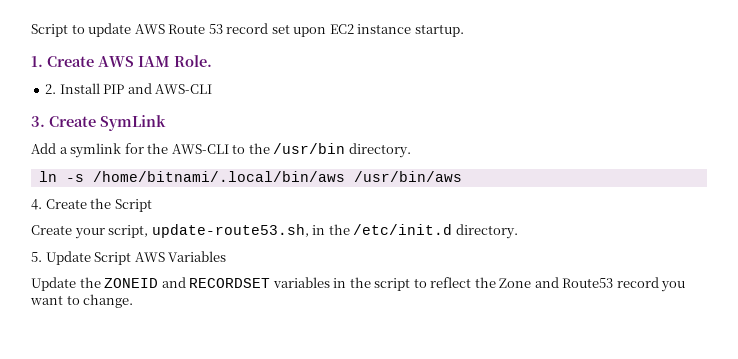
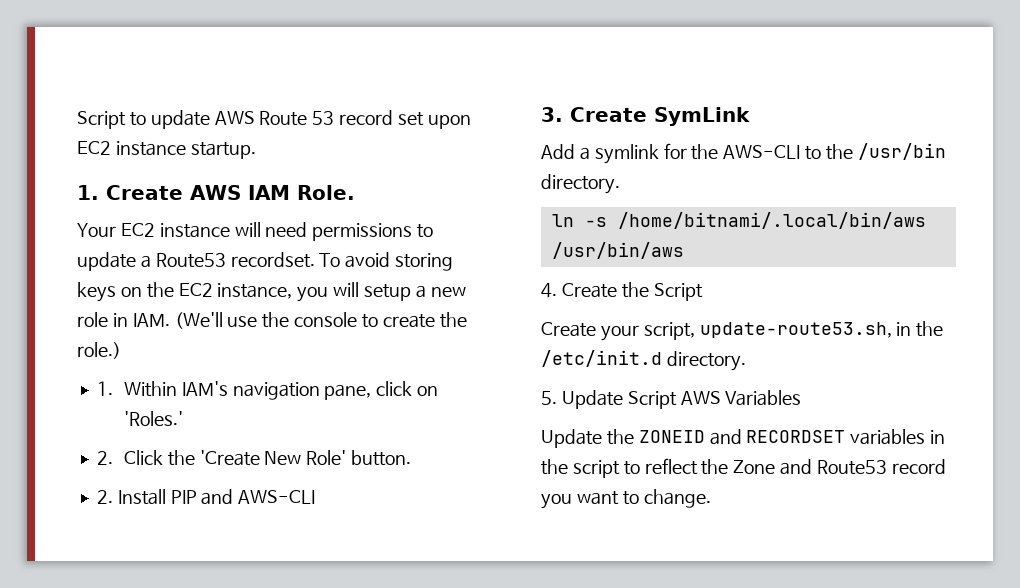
+ Your EC2 instance will need permissions to update a Route53 recordset. To avoid storing keys on the EC2 instance, you will setup a new role in IAM. (We'll use the console to create the role.)
+ 1. Within IAM's navigation pane, click on 'Roles.'
+ 2. Click the 'Create New Role' button.

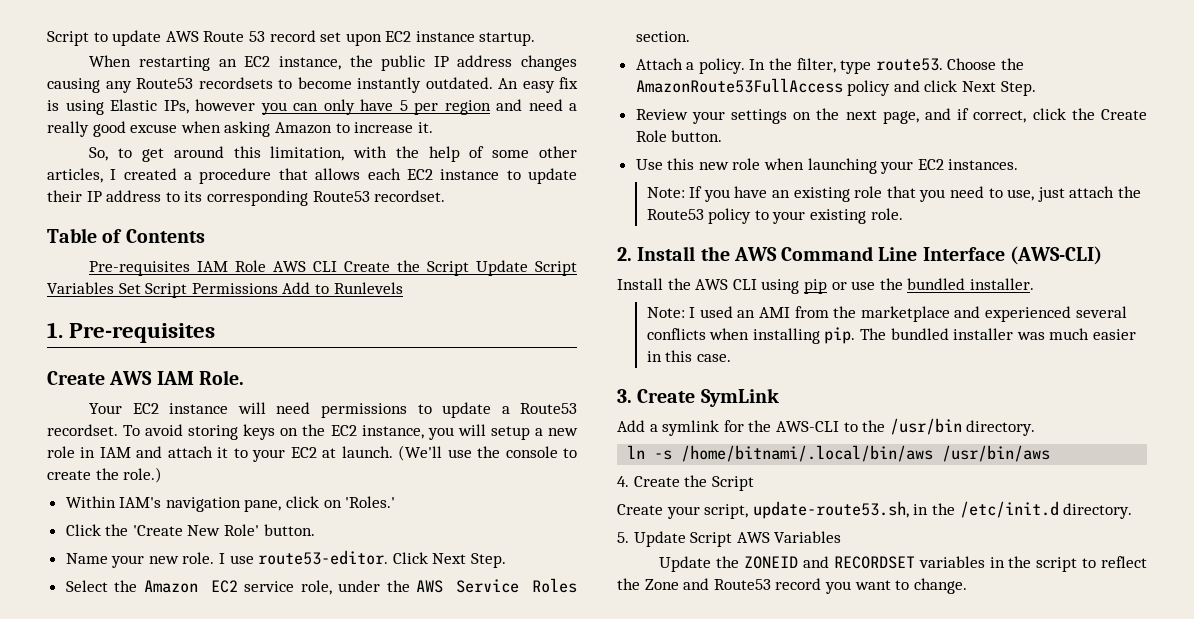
- 1. Create AWS IAM Role.
+ When restarting an EC2 instance, the public IP address changes causing any Route53 recordsets to become instantly outdated. An easy fix is using Elastic IPs, however you can only have 5 per region and need a really good excuse when asking Amazon to increase it.
+ So, to get around this limitation, with the help of some other articles, I created a procedure that allows each EC2 instance to update their IP address to its corresponding Route53 recordset.
+ Table of Contents
+ Pre-requisites IAM Role AWS CLI Create the Script Update Script Variables Set Script Permissions Add to Runlevels
+ 1. Pre-requisites
+ Create AWS IAM Role.
- To avoid storing keys on the EC2 instance, you will setup a new role in IAM. (We'll use the console to create the role.)
+ To avoid storing keys on the EC2 instance, you will setup a new role in IAM and attach it to your EC2 at launch. (We'll use the console to create the role.)
- 1. Within IAM's navigation pane, click on 'Roles.'
+ Within IAM's navigation pane, click on 'Roles.'
- 2. Click the 'Create New Role' button.
+ Click the 'Create New Role' button.
- 2. Install PIP and AWS-CLI
+ Name your new role. I use route53-editor. Click Next Step.
+ Select the Amazon EC2 service role, under the AWS Service Roles section.
+ Attach a policy. In the filter, type route53. Choose the AmazonRoute53FullAccess policy and click Next Step.
+ Review your settings on the next page, and if correct, click the Create Role button.
+ Use this new role when launching your EC2 instances.
+ Note: If you have an existing role that you need to use, just attach the Route53 policy to your existing role.
+ 2. Install the AWS Command Line Interface (AWS-CLI)
+ Install the AWS CLI using pip or use the bundled installer.
+ Note: I used an AMI from the marketplace and experienced several conflicts when installing pip. The bundled installer was much easier in this case.

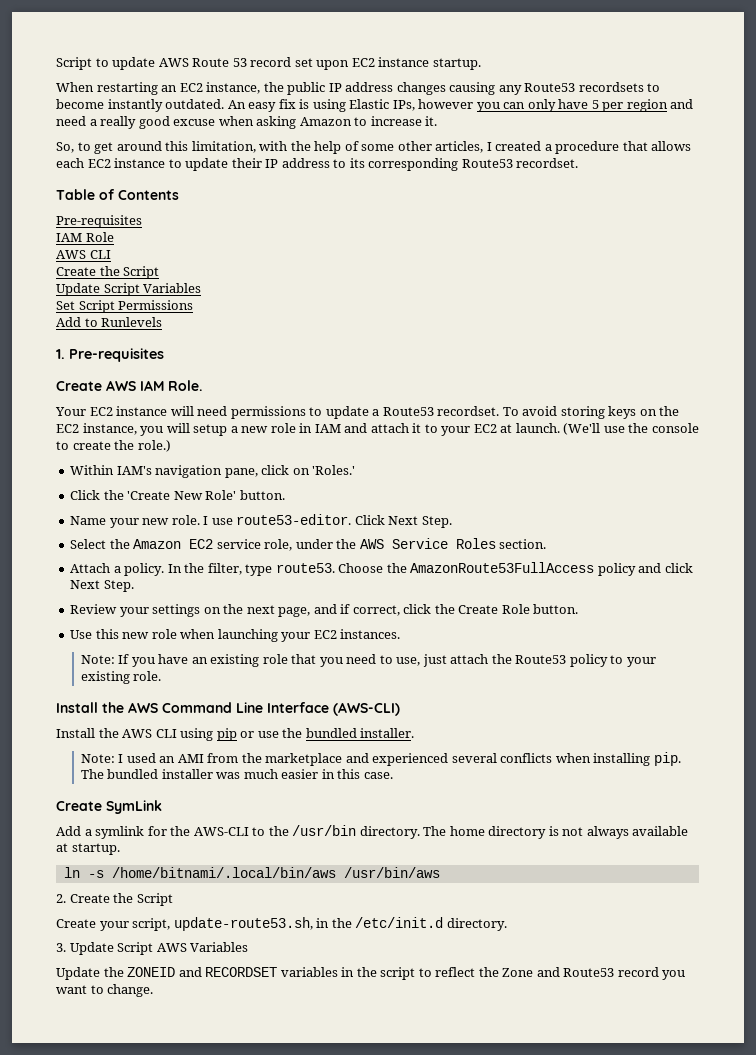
  Table of Contents
- Pre-requisites IAM Role AWS CLI Create the Script Update Script Variables Set Script Permissions Add to Runlevels
+ Pre-requisites
+ IAM Role
+ AWS CLI
+ Create the Script
+ Update Script Variables
+ Set Script Permissions
+ Add to Runlevels
- 2. Install the AWS Command Line Interface (AWS-CLI)
+ Install the AWS Command Line Interface (AWS-CLI)
- 3. Create SymLink
+ Create SymLink
+ The home directory is not always available at startup.
- 4. Create the Script
+ 2. Create the Script
- 5. Update Script AWS Variables
+ 3. Update Script AWS Variables

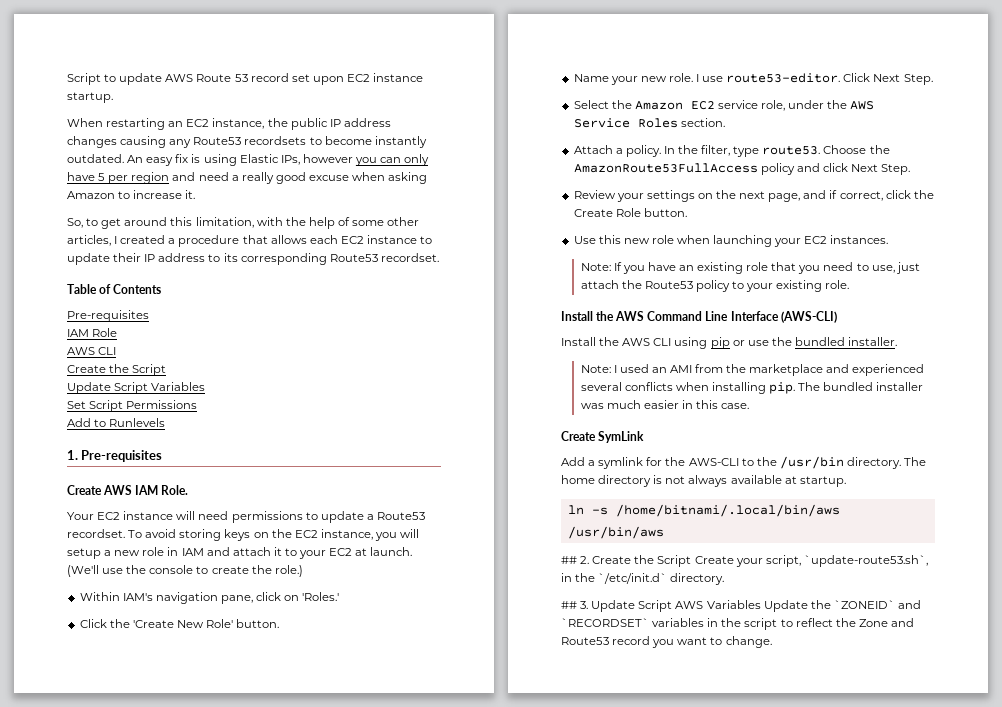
- 2. Create the Script
- Create your script, update-route53.sh, in the /etc/init.d directory.
+ ## 2. Create the Script Create your script, `update-route53.sh`, in the `/etc/init.d` directory.
- 3. Update Script AWS Variables
- Update the ZONEID and RECORDSET variables in the script to reflect the Zone and Route53 record you want to change.
+ ## 3. Update Script AWS Variables Update the `ZONEID` and `RECORDSET` variables in the script to reflect the Zone and Route53 record you want to change.

